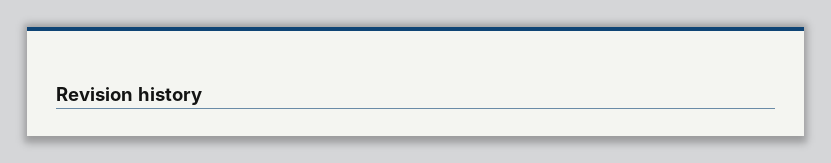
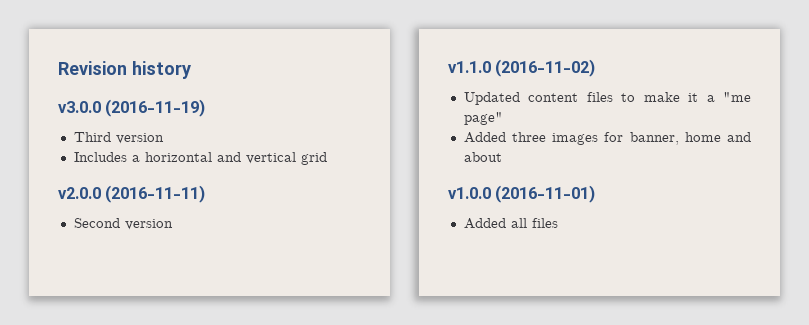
+ v3.0.0 (2016-11-19)
+ Third version
+ Includes a horizontal and vertical grid
+ v2.0.0 (2016-11-11)
+ Second version
+ v1.1.0 (2016-11-02)
+ Updated content files to make it a "me page"
+ Added three images for banner, home and about
+ v1.0.0 (2016-11-01)
+ Added all files

